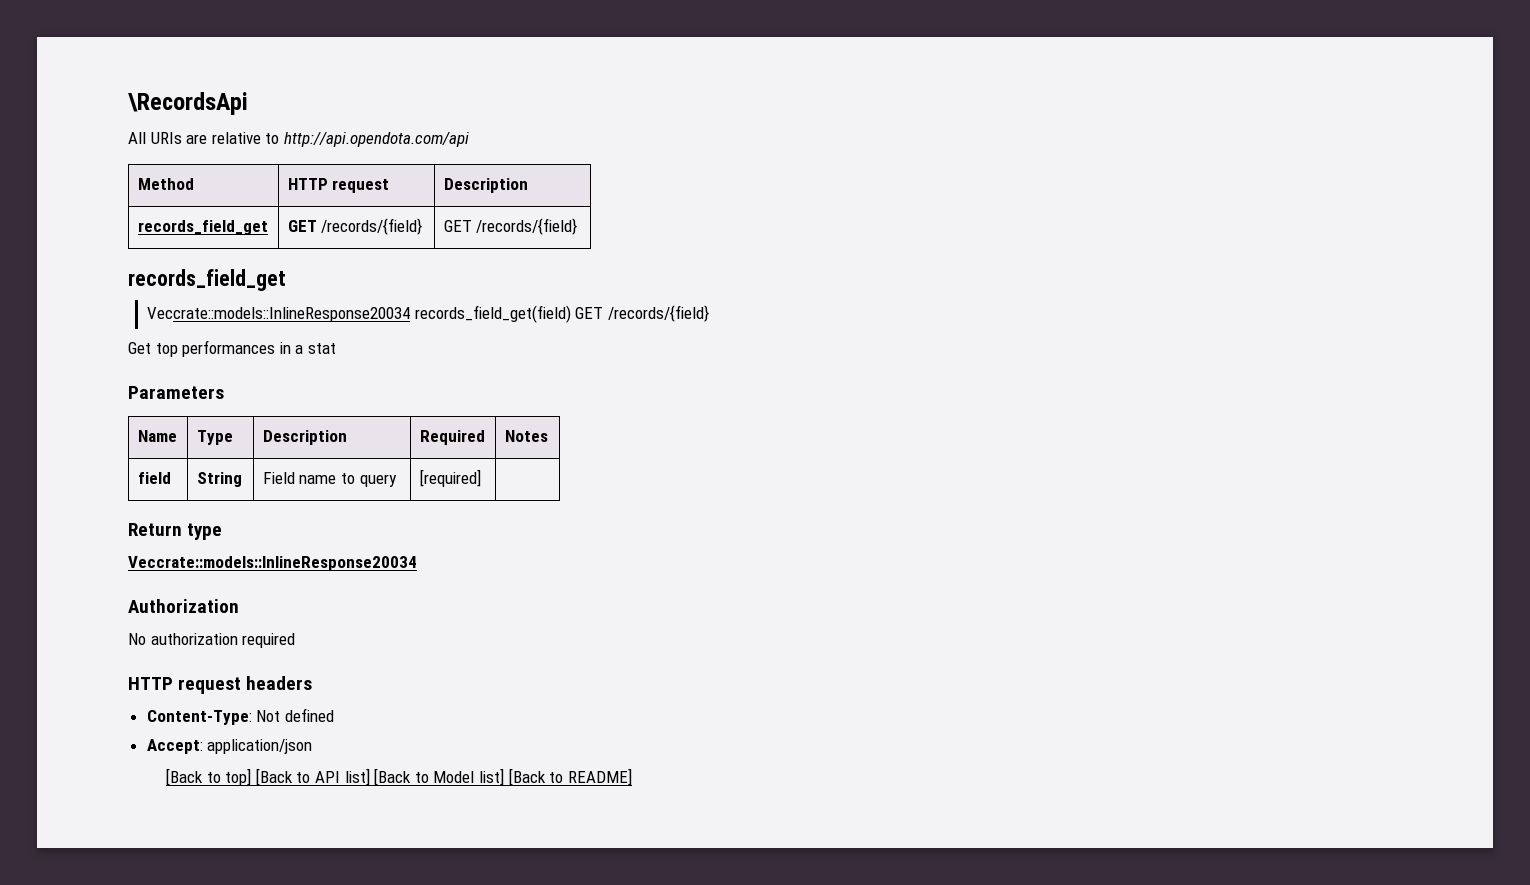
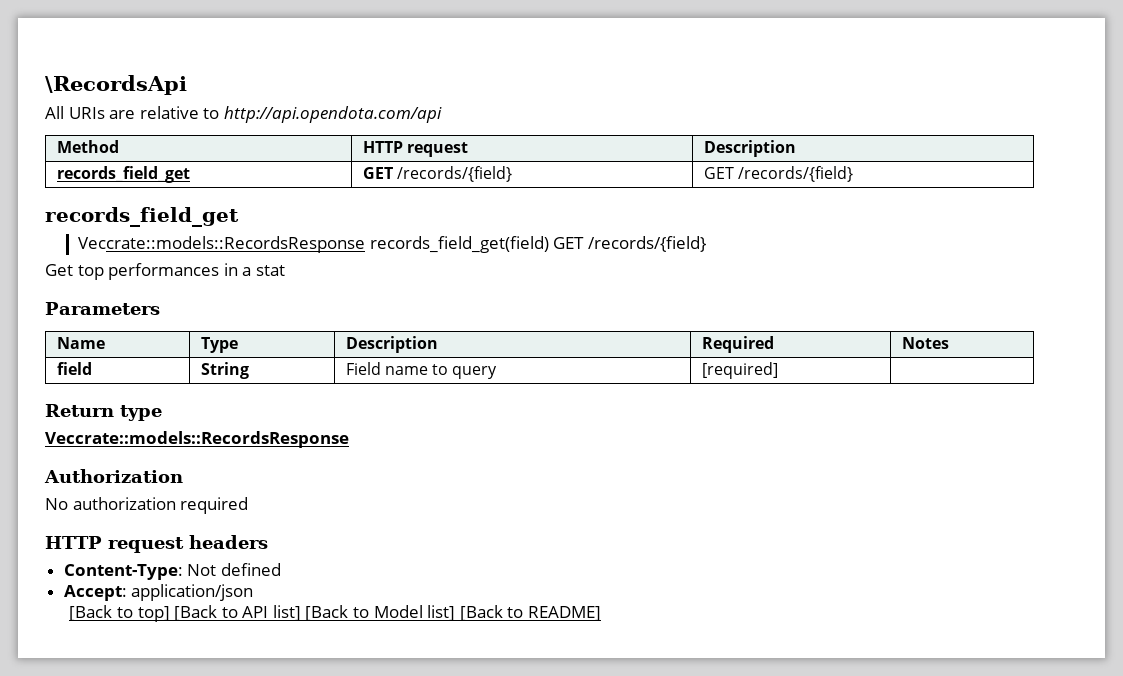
- Veccrate::models::InlineResponse20034 records_field_get(field) GET /records/{field}
+ Veccrate::models::RecordsResponse records_field_get(field) GET /records/{field}
  Return type
- Veccrate::models::InlineResponse20034
+ Veccrate::models::RecordsResponse

